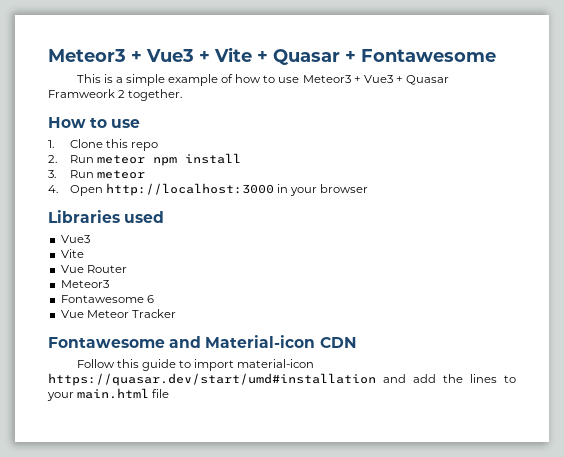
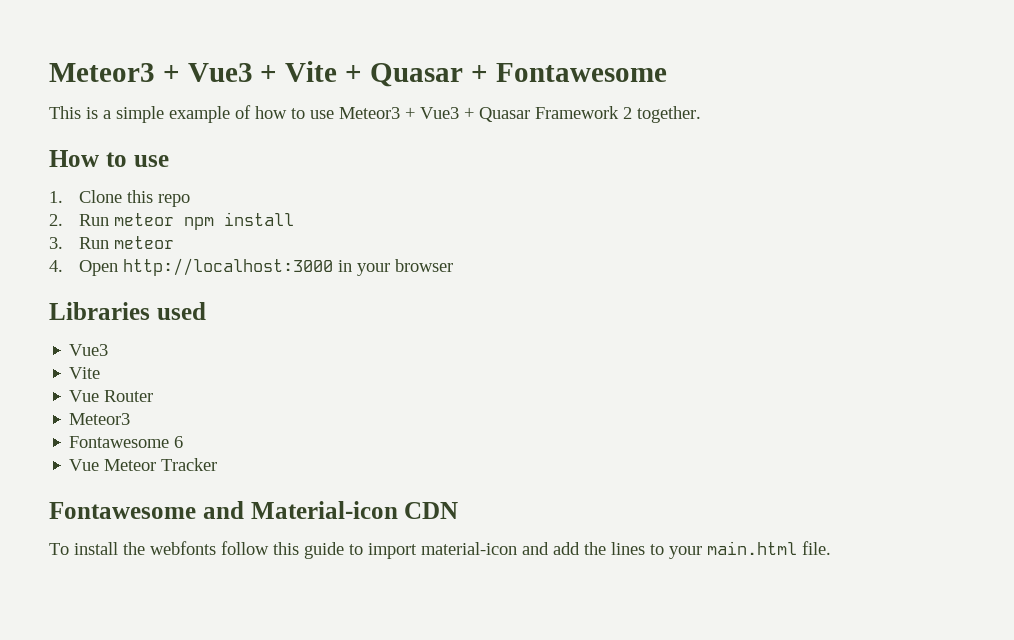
- This is a simple example of how to use Meteor3 + Vue3 + Quasar Framweork 2 together.
+ This is a simple example of how to use Meteor3 + Vue3 + Quasar Framework 2 together.
- Follow this guide to import material-icon https://quasar.dev/start/umd#installation and add the lines to your main.html file
+ To install the webfonts follow this guide to import material-icon and add the lines to your main.html file.

